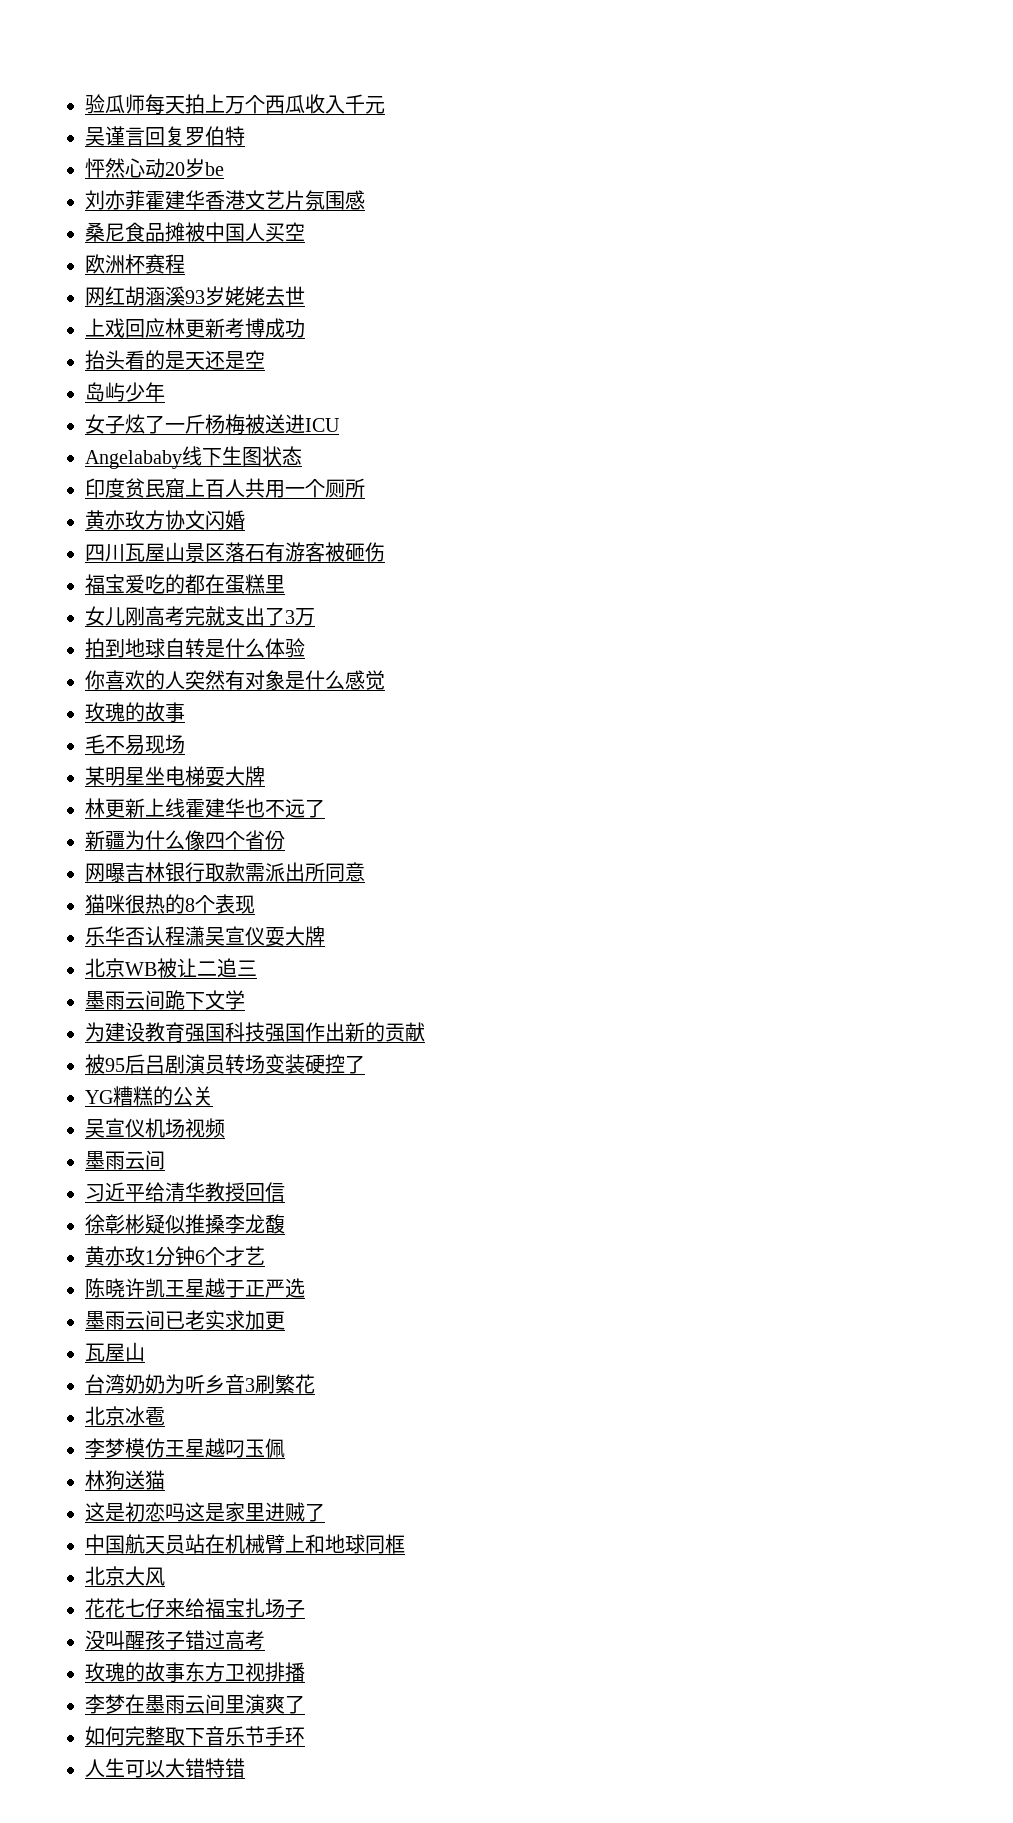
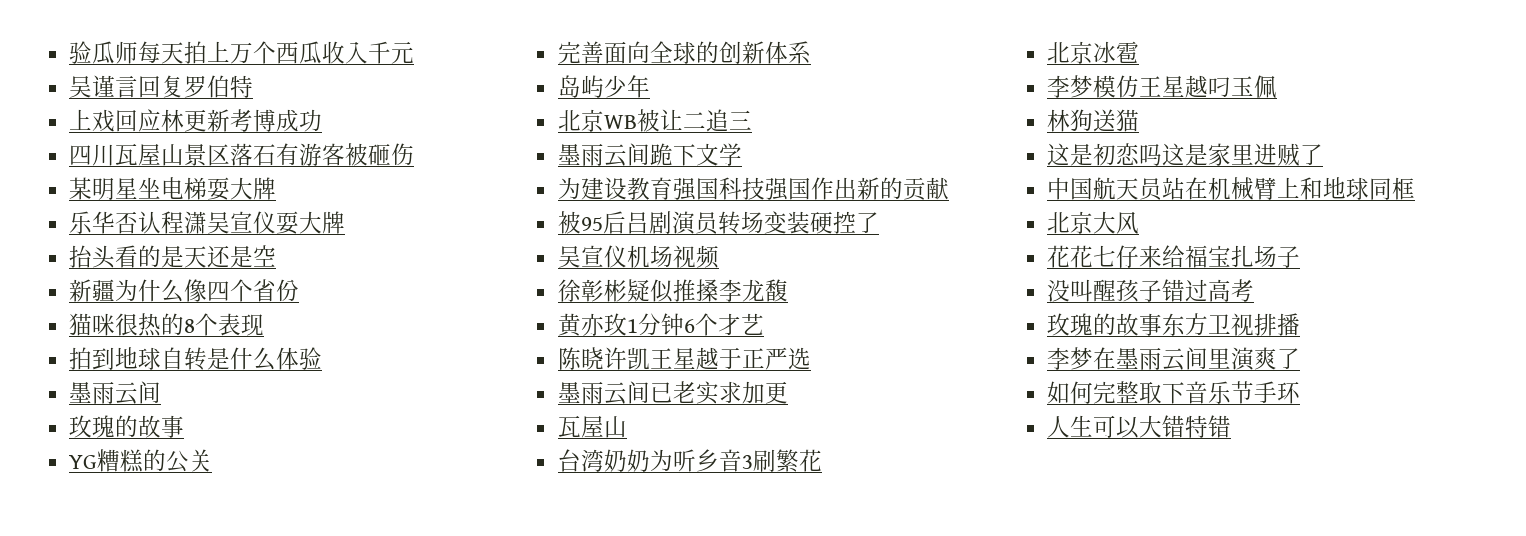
- 怦然心动20岁be
- 刘亦菲霍建华香港文艺片氛围感
- 桑尼食品摊被中国人买空
- 欧洲杯赛程
- 网红胡涵溪93岁姥姥去世
- 抬头看的是天还是空
- 岛屿少年
- 女子炫了一斤杨梅被送进ICU
- Angelababy线下生图状态
- 印度贫民窟上百人共用一个厕所
- 黄亦玫方协文闪婚
- 福宝爱吃的都在蛋糕里
- 女儿刚高考完就支出了3万
+ 某明星坐电梯耍大牌
+ 乐华否认程潇吴宣仪耍大牌
+ 抬头看的是天还是空
+ 新疆为什么像四个省份
+ 猫咪很热的8个表现
  拍到地球自转是什么体验
- 你喜欢的人突然有对象是什么感觉
+ 墨雨云间
  玫瑰的故事
- 毛不易现场
- 某明星坐电梯耍大牌
- 林更新上线霍建华也不远了
- 新疆为什么像四个省份
- 网曝吉林银行取款需派出所同意
- 猫咪很热的8个表现
- 乐华否认程潇吴宣仪耍大牌
+ YG糟糕的公关
+ 完善面向全球的创新体系
+ 岛屿少年
- YG糟糕的公关
  吴宣仪机场视频
- 墨雨云间
- 习近平给清华教授回信

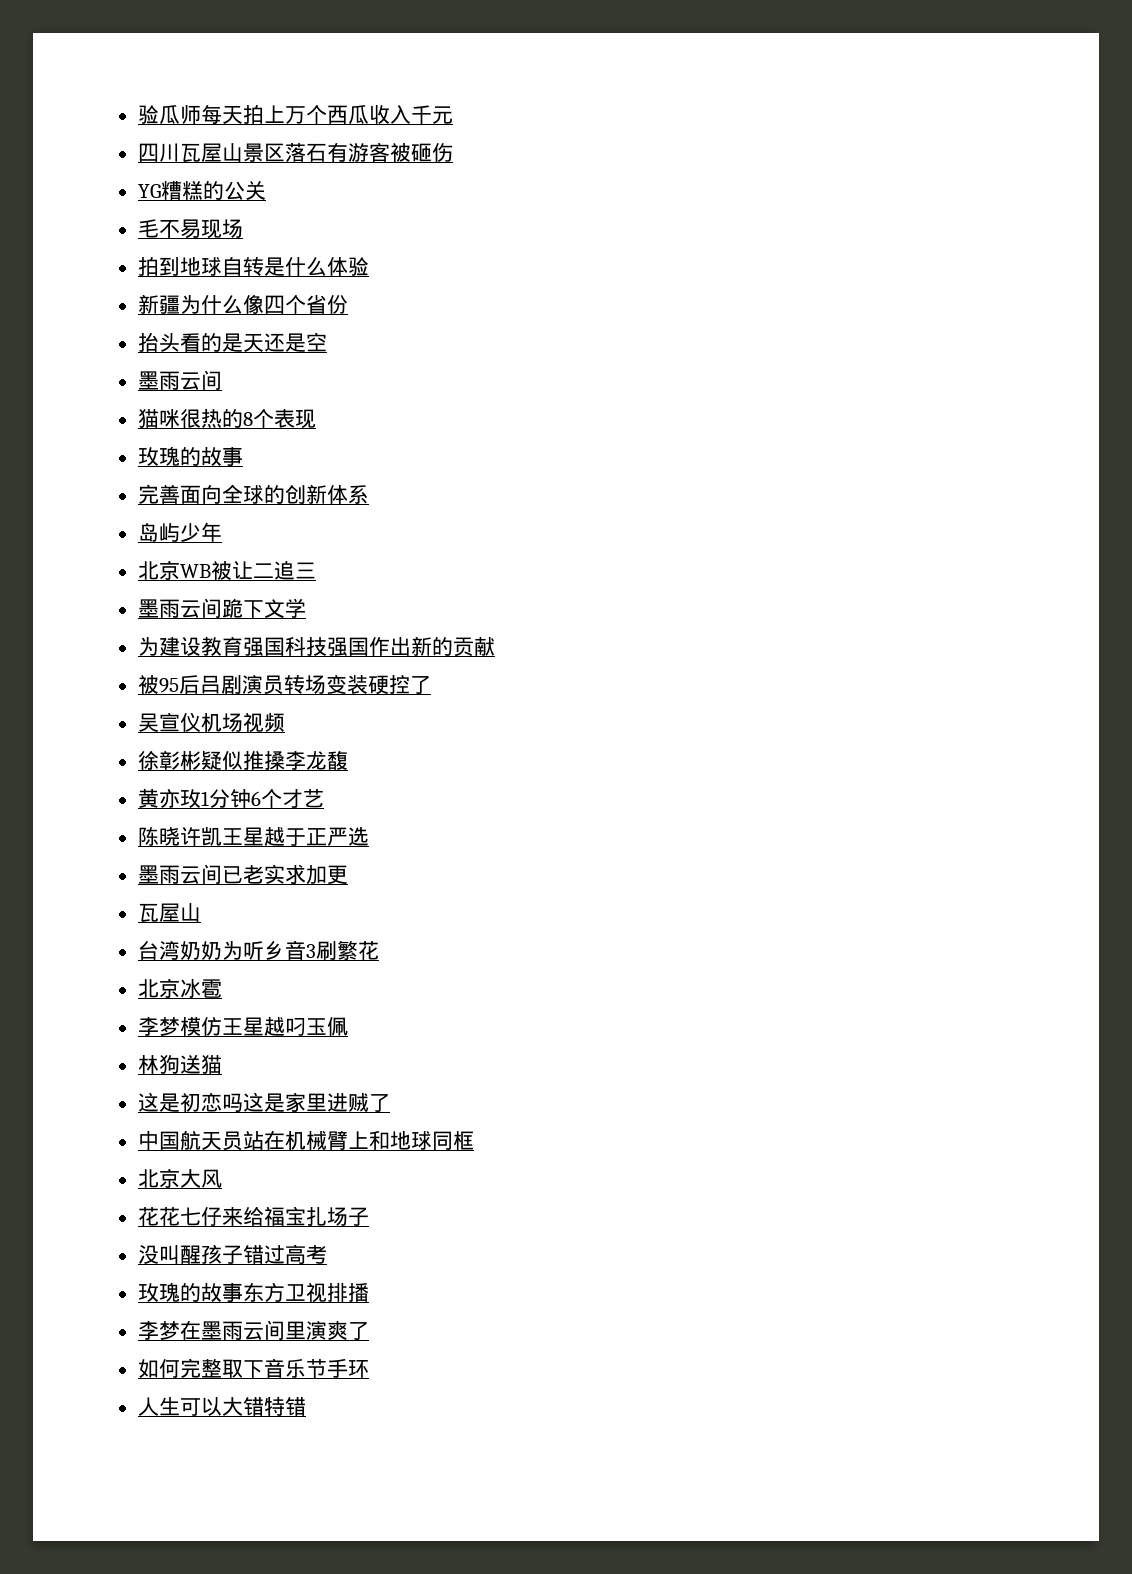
- 吴谨言回复罗伯特
- 上戏回应林更新考博成功
- 某明星坐电梯耍大牌
- 乐华否认程潇吴宣仪耍大牌
- 抬头看的是天还是空
- 新疆为什么像四个省份
- 猫咪很热的8个表现
+ YG糟糕的公关
+ 毛不易现场
  拍到地球自转是什么体验
+ 新疆为什么像四个省份
+ 抬头看的是天还是空
  墨雨云间
+ 猫咪很热的8个表现
  玫瑰的故事
- YG糟糕的公关

